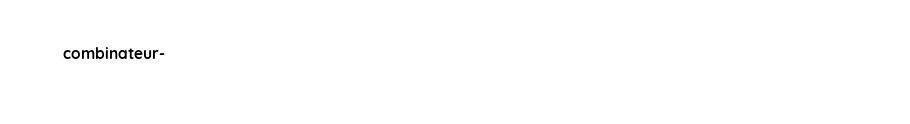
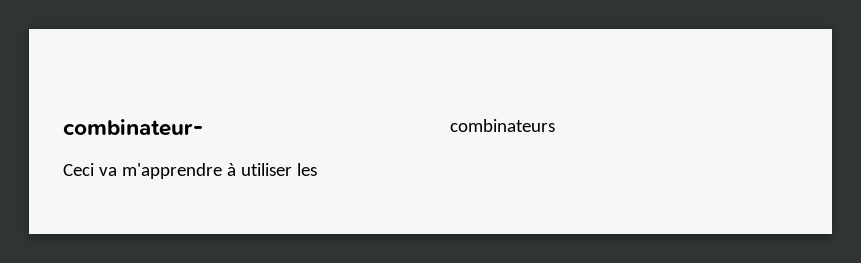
+ Ceci va m'apprendre à utiliser les combinateurs

